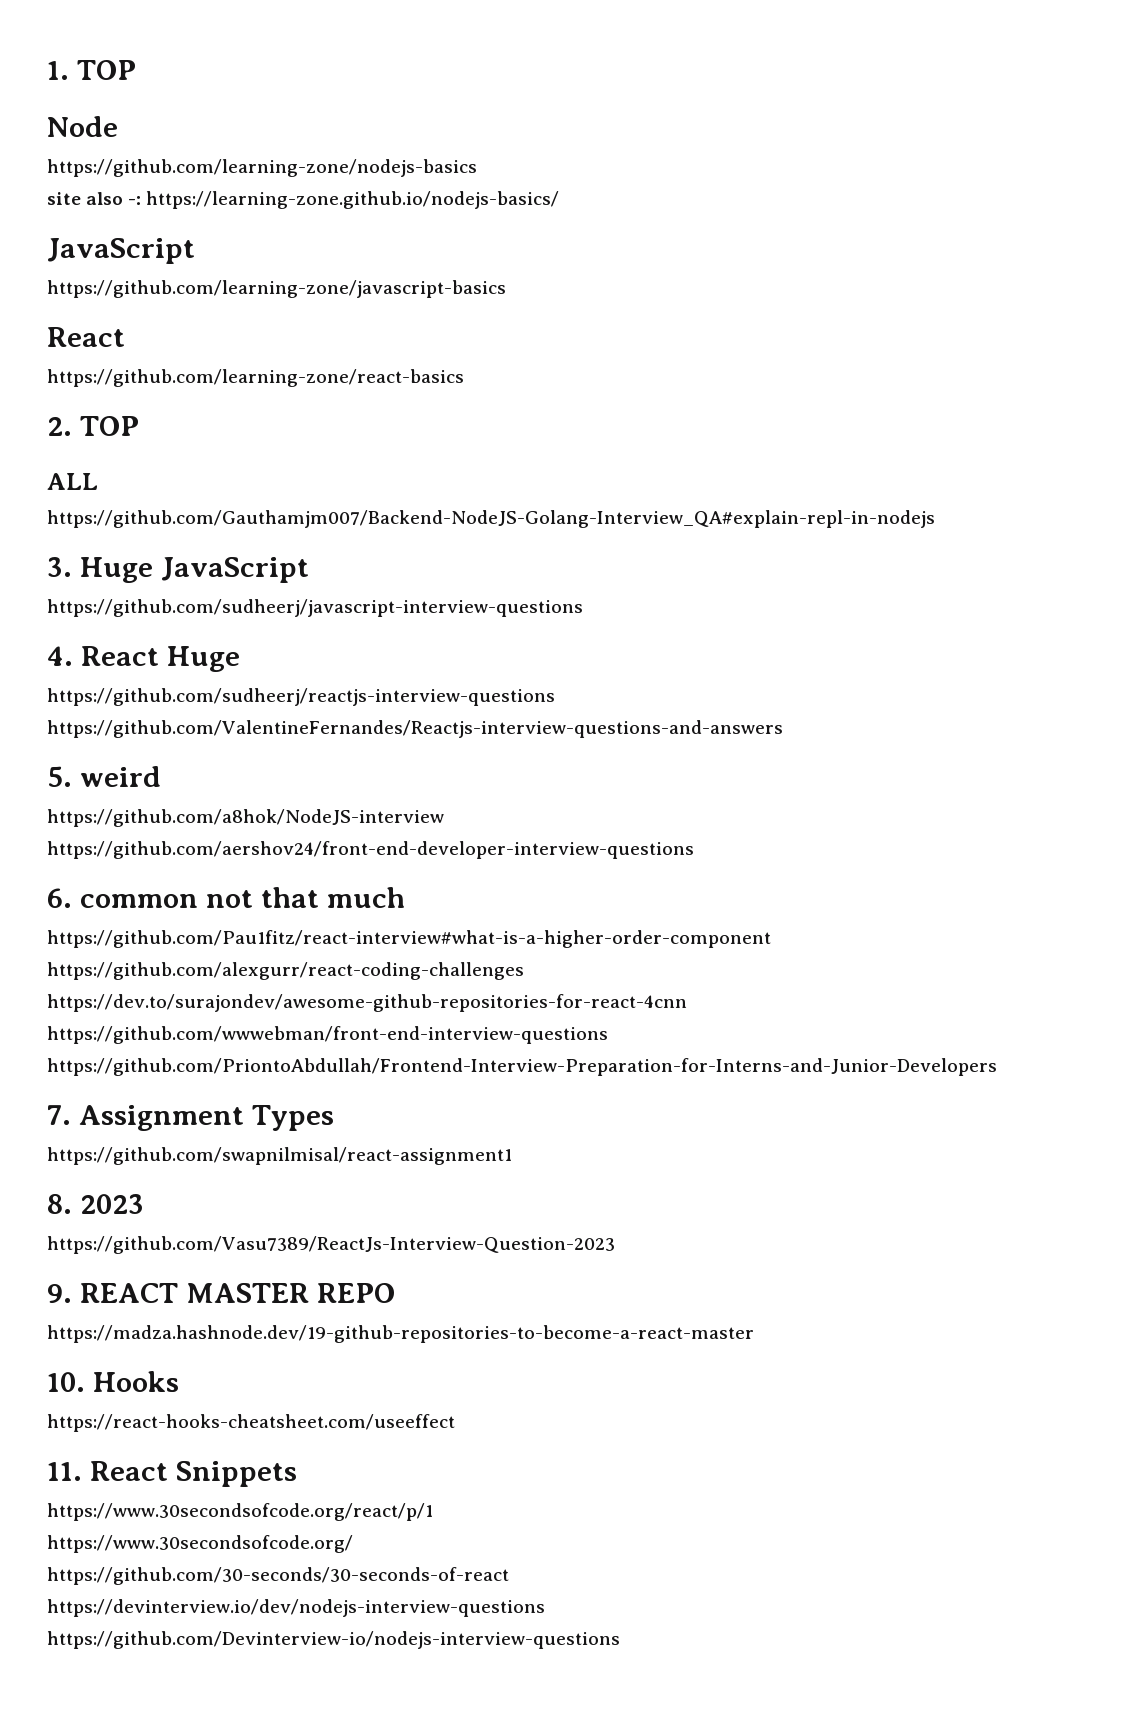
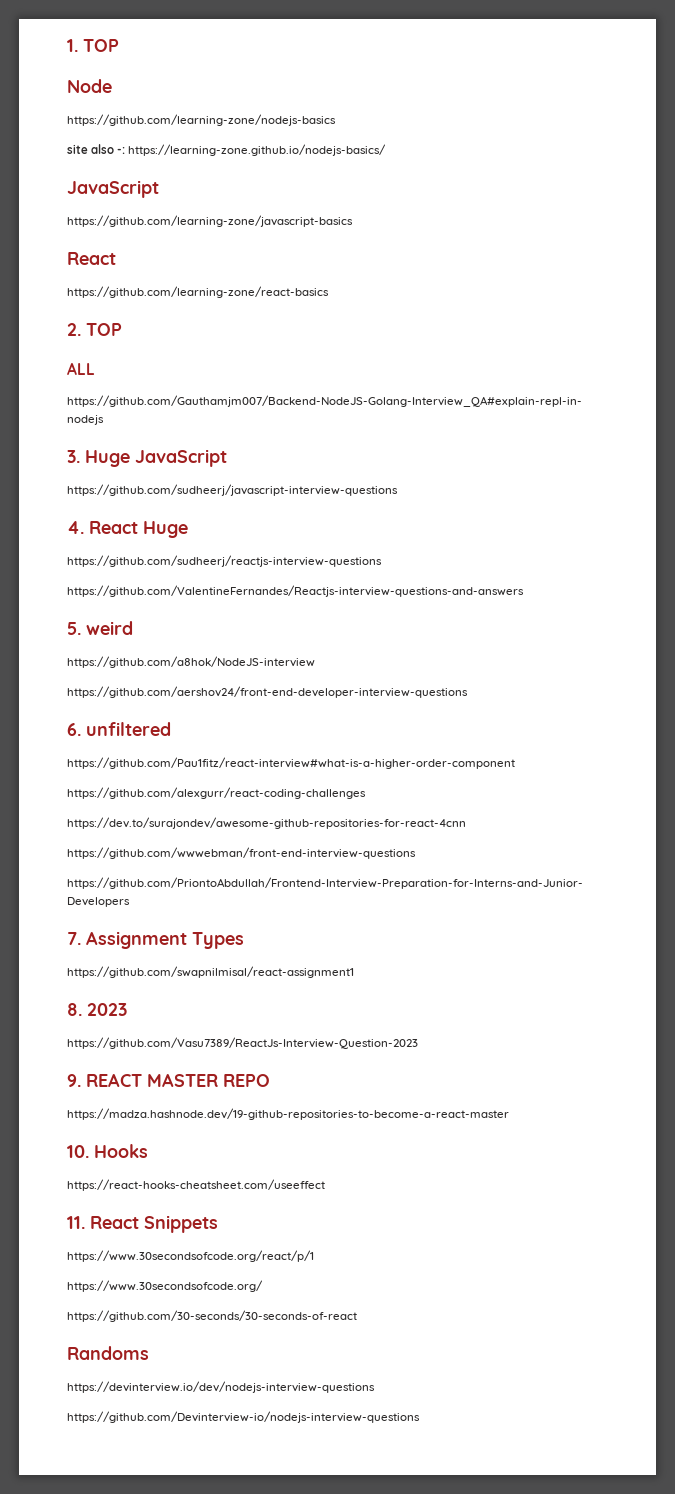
- 6. common not that much
+ 6. unfiltered
+ Randoms

